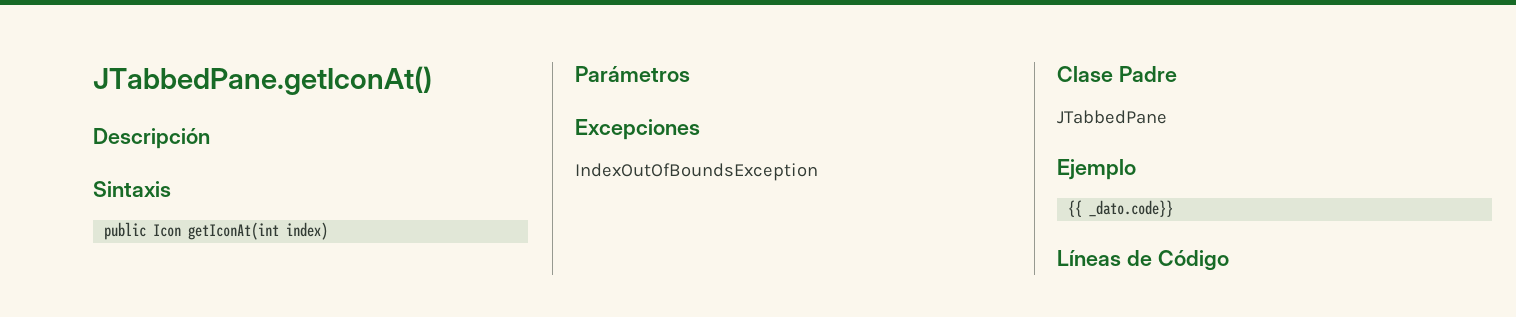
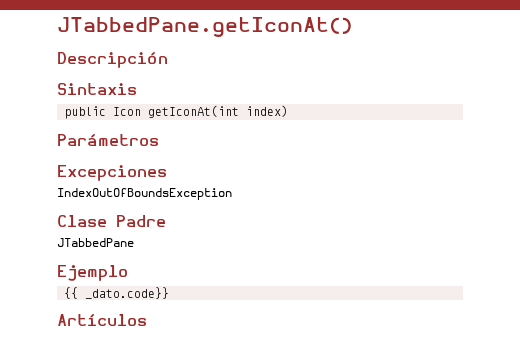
- Líneas de Código
+ Artículos

